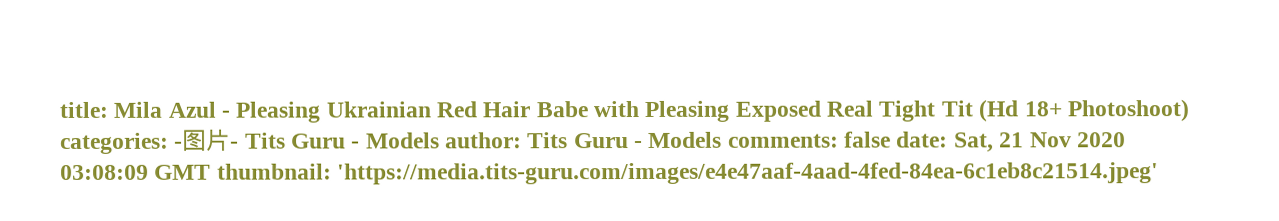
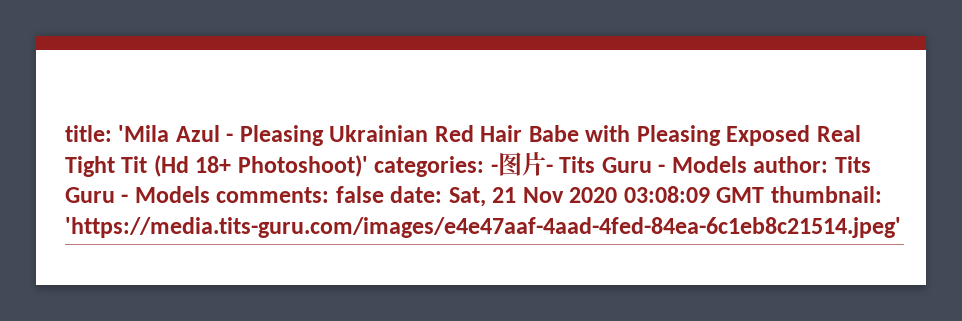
- title: Mila Azul - Pleasing Ukrainian Red Hair Babe with Pleasing Exposed Real Tight Tit (Hd 18+ Photoshoot) categories: -图片- Tits Guru - Models author: Tits Guru - Models comments: false date: Sat, 21 Nov 2020 03:08:09 GMT thumbnail: 'https://media.tits-guru.com/images/e4e47aaf-4aad-4fed-84ea-6c1eb8c21514.jpeg'
+ title: 'Mila Azul - Pleasing Ukrainian Red Hair Babe with Pleasing Exposed Real Tight Tit (Hd 18+ Photoshoot)' categories: -图片- Tits Guru - Models author: Tits Guru - Models comments: false date: Sat, 21 Nov 2020 03:08:09 GMT thumbnail: 'https://media.tits-guru.com/images/e4e47aaf-4aad-4fed-84ea-6c1eb8c21514.jpeg'

